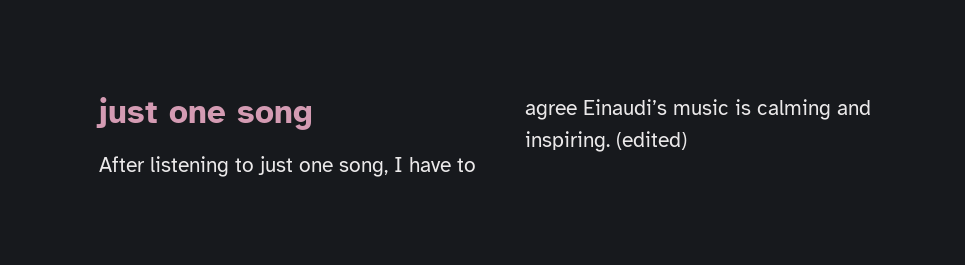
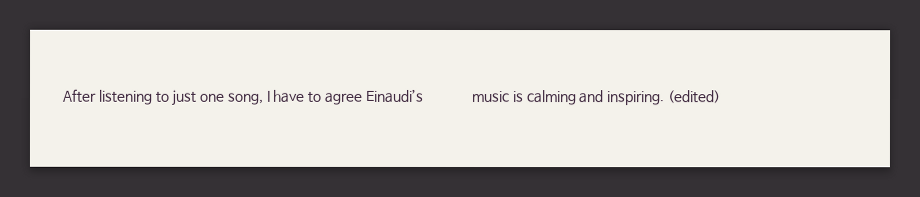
- just one song

